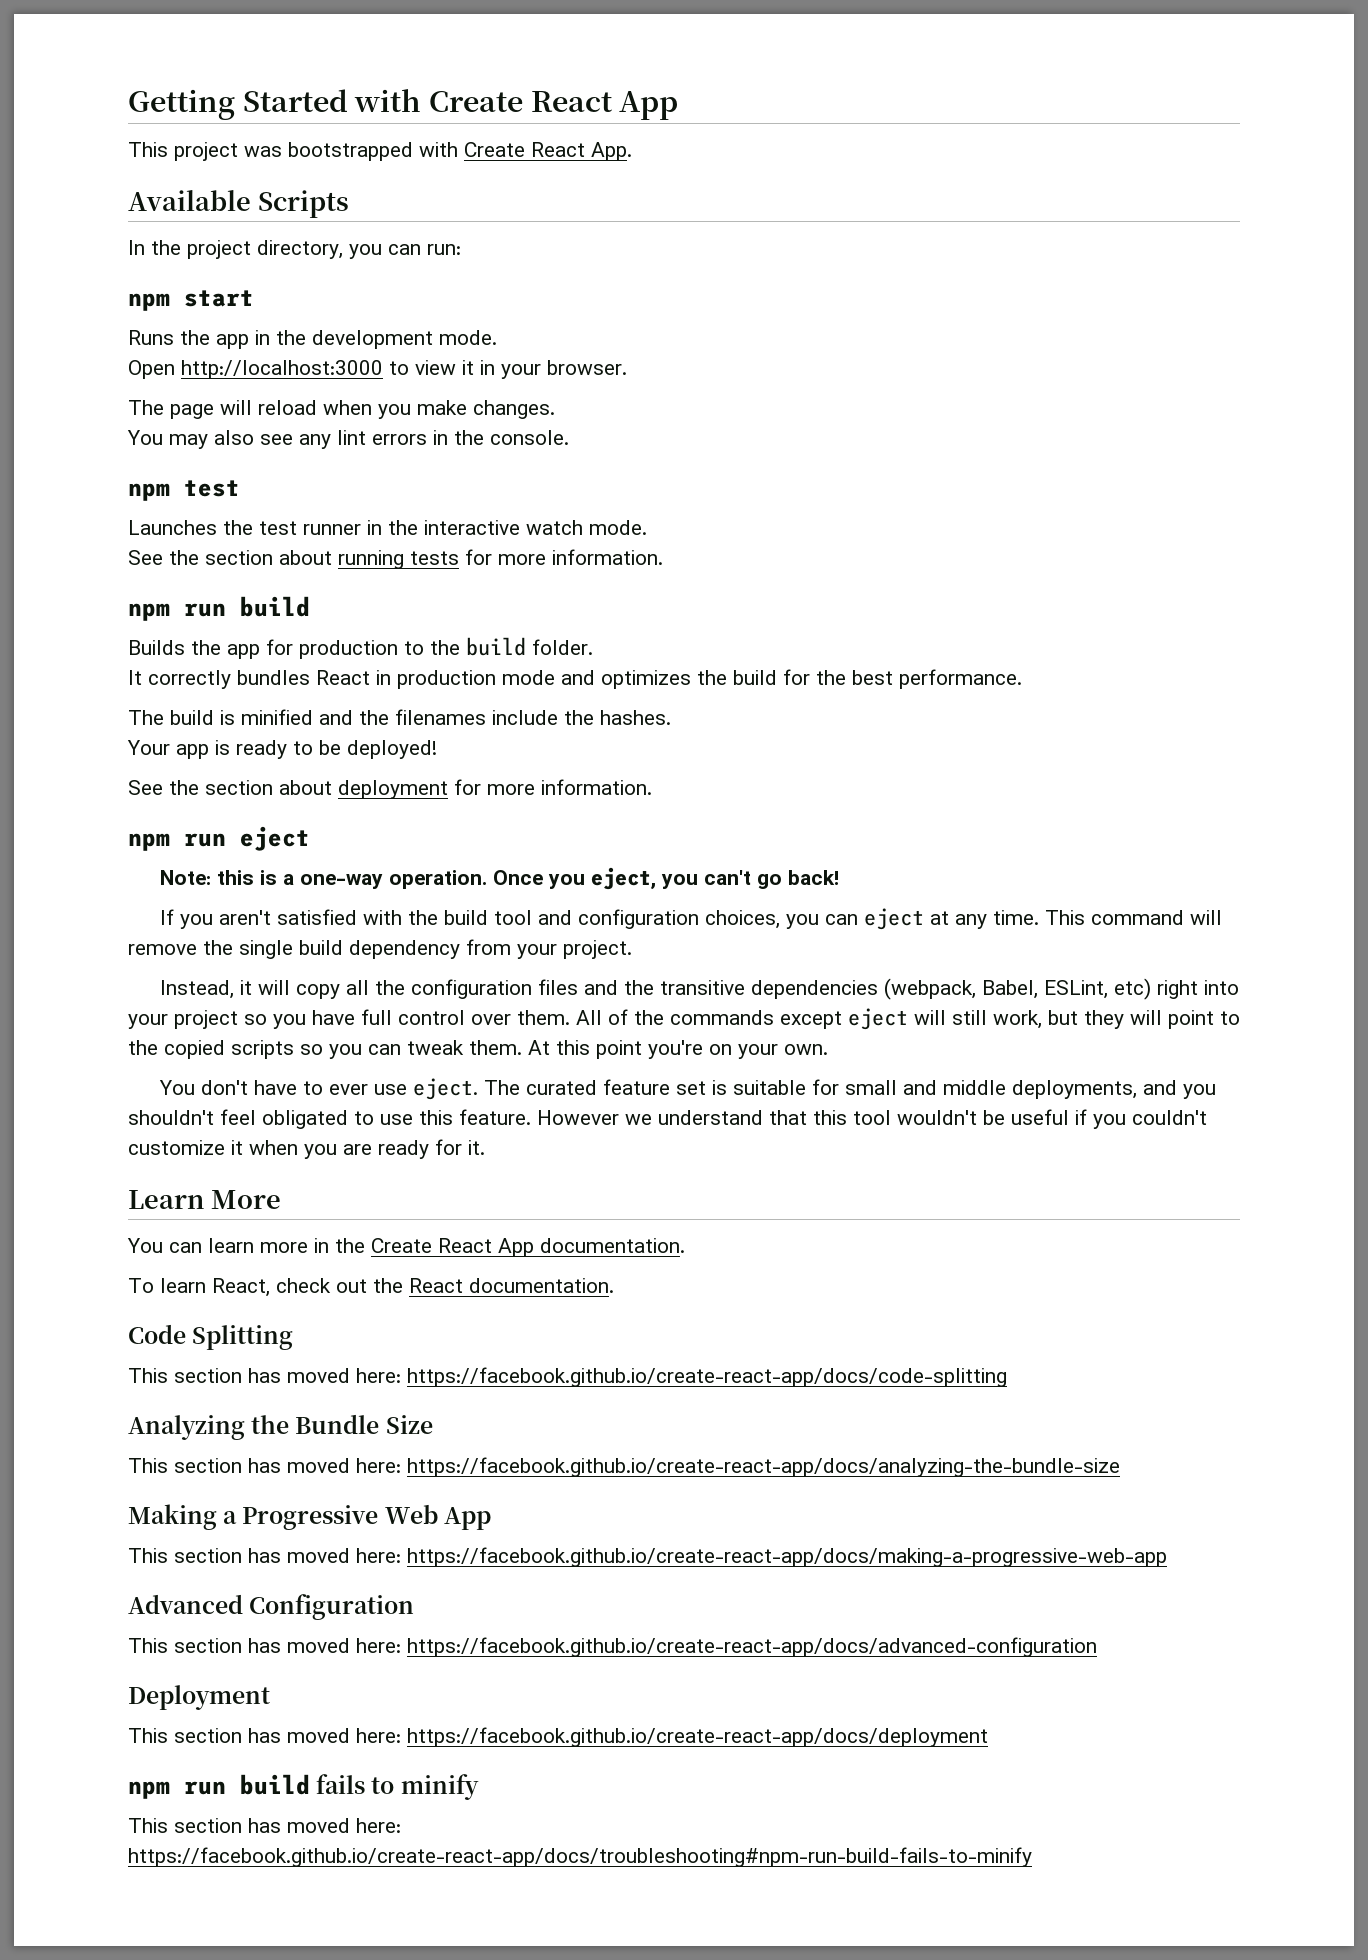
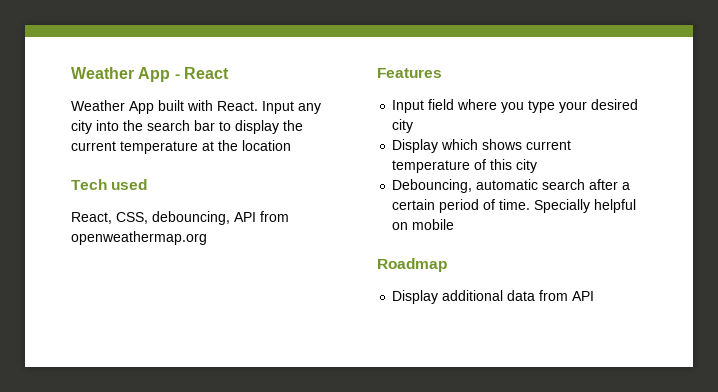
- Getting Started with Create React App
- This project was bootstrapped with Create React App.
- Available Scripts
- In the project directory, you can run:
- npm start
- Runs the app in the development mode.
- Open http://localhost:3000 to view it in your browser.
- The page will reload when you make changes.
- You may also see any lint errors in the console.
- npm test
- Launches the test runner in the interactive watch mode.
- See the section about running tests for more information.
- npm run build
- Builds the app for production to the build folder.
- It correctly bundles React in production mode and optimizes the build for the best performance.
- The build is minified and the filenames include the hashes.
- Your app is ready to be deployed!
- See the section about deployment for more information.
- npm run eject
- Note: this is a one-way operation. Once you eject, you can't go back!
- If you aren't satisfied with the build tool and configuration choices, you can eject at any time. This command will remove the single build dependency from your project.
- Instead, it will copy all the configuration files and the transitive dependencies (webpack, Babel, ESLint, etc) right into your project so you have full control over them. All of the commands except eject will still work, but they will point to the copied scripts so you can tweak them. At this point you're on your own.
- You don't have to ever use eject. The curated feature set is suitable for small and middle deployments, and you shouldn't feel obligated to use this feature. However we understand that this tool wouldn't be useful if you couldn't customize it when you are ready for it.
- Learn More
- You can learn more in the Create React App documentation.
- To learn React, check out the React documentation.
- Code Splitting
- This section has moved here: https://facebook.github.io/create-react-app/docs/code-splitting
- Analyzing the Bundle Size
- This section has moved here: https://facebook.github.io/create-react-app/docs/analyzing-the-bundle-size
- Making a Progressive Web App
- This section has moved here: https://facebook.github.io/create-react-app/docs/making-a-progressive-web-app
- Advanced Configuration
- This section has moved here: https://facebook.github.io/create-react-app/docs/advanced-configuration
- Deployment
- This section has moved here: https://facebook.github.io/create-react-app/docs/deployment
- npm run build fails to minify
- This section has moved here: https://facebook.github.io/create-react-app/docs/troubleshooting#npm-run-build-fails-to-minify
+ Weather App - React
+ Weather App built with React. Input any city into the search bar to display the current temperature at the location
+ Tech used
+ React, CSS, debouncing, API from openweathermap.org
+ Features
+ Input field where you type your desired city
+ Display which shows current temperature of this city
+ Debouncing, automatic search after a certain period of time. Specially helpful on mobile
+ Roadmap
+ Display additional data from API

